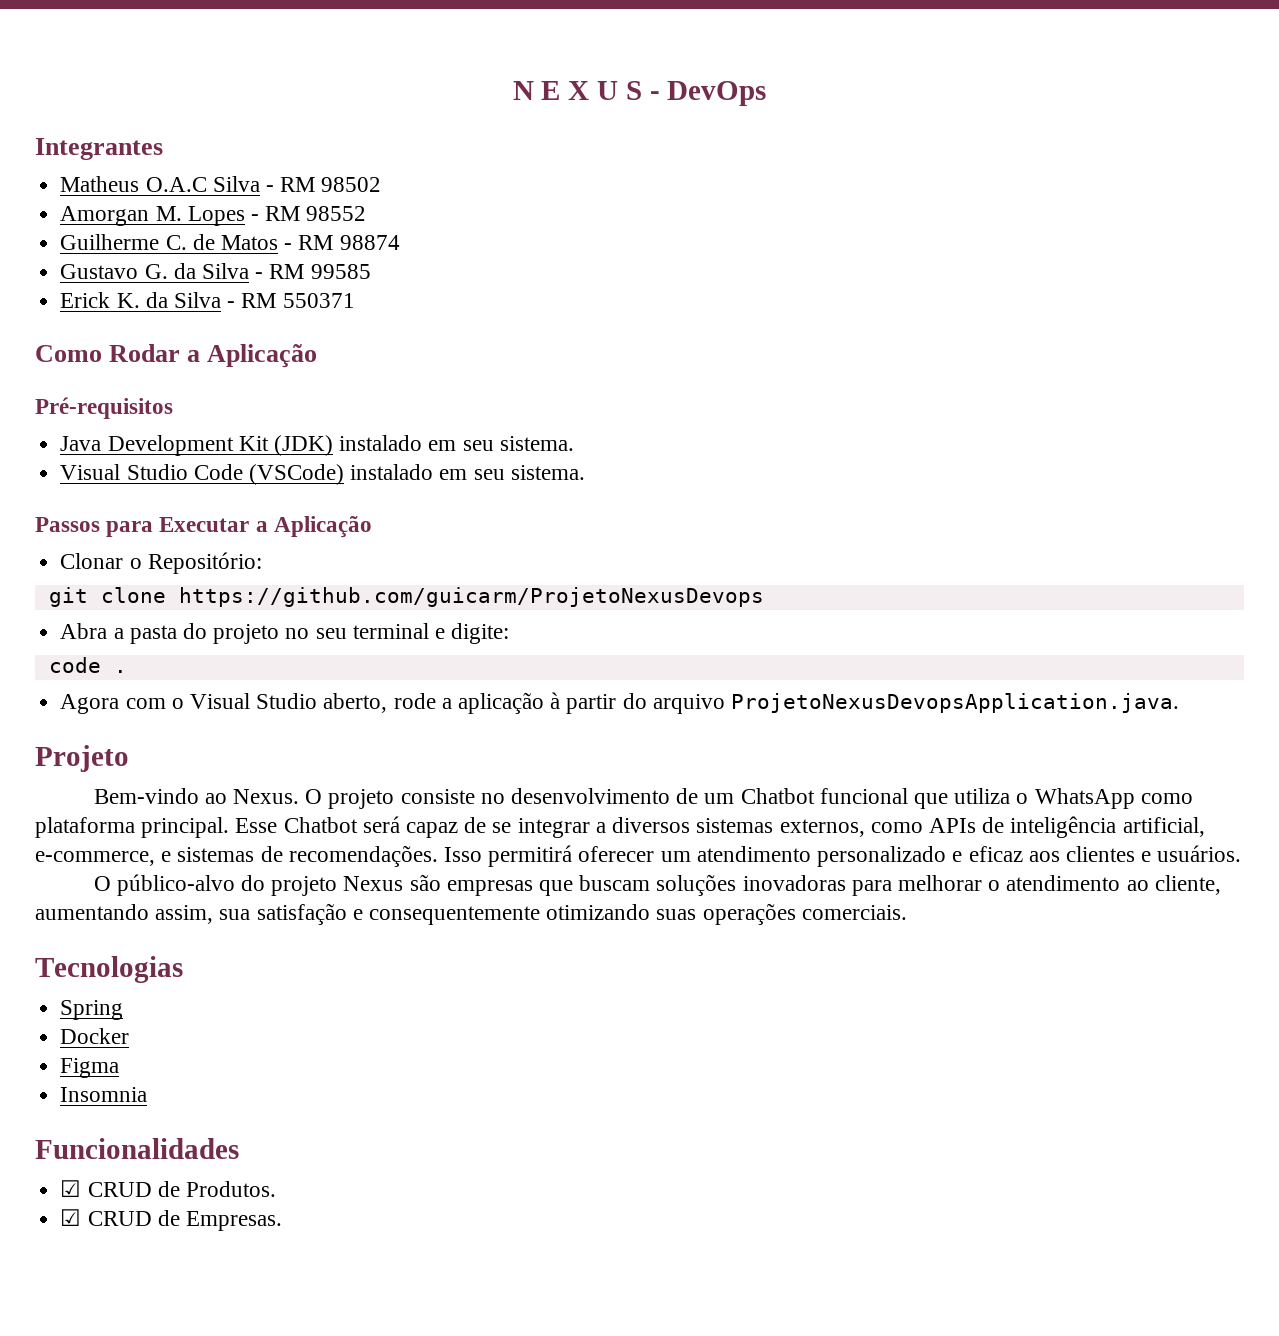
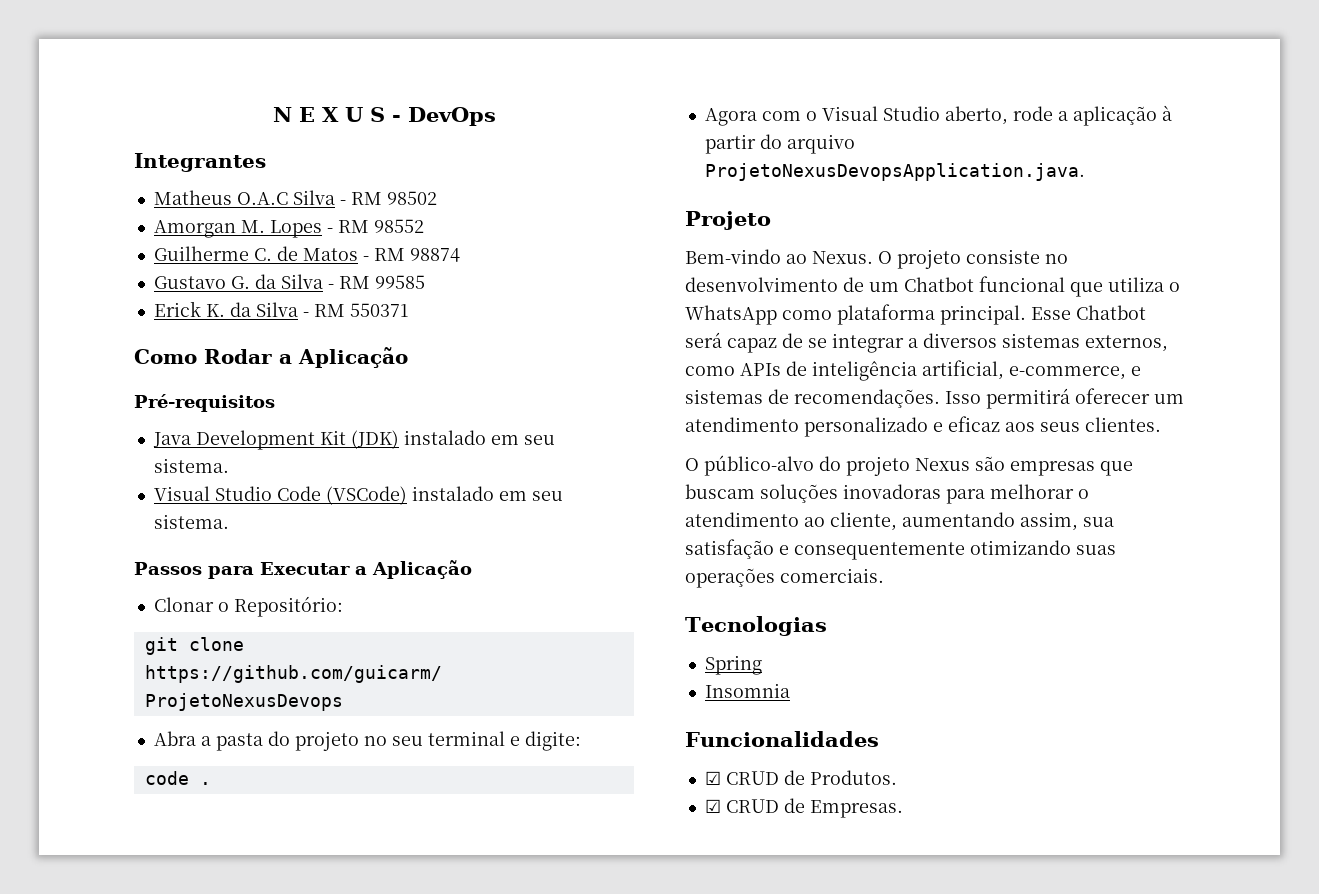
- Isso permitirá oferecer um atendimento personalizado e eficaz aos clientes e usuários.
+ Isso permitirá oferecer um atendimento personalizado e eficaz aos seus clientes.
- Docker
- Figma

